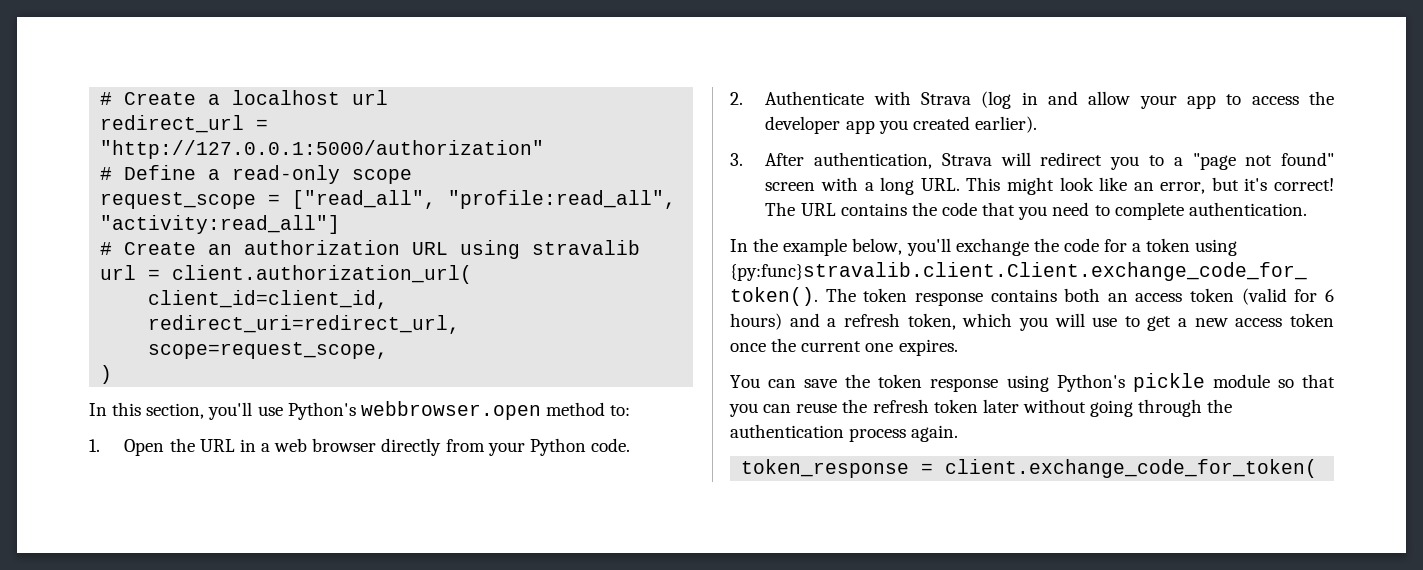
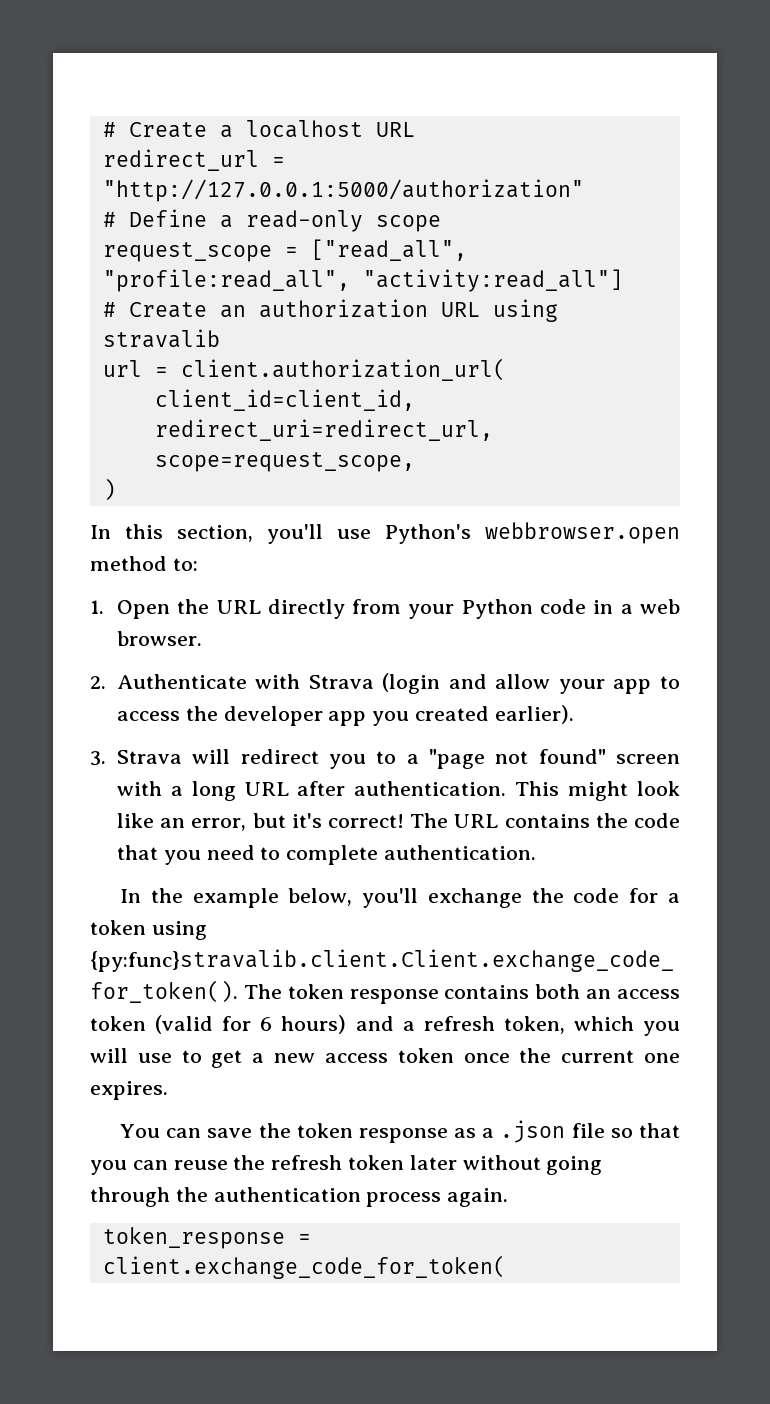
- # Create a localhost url
+ # Create a localhost URL
- 1. Open the URL in a web browser directly from your Python code.
+ 1. Open the URL directly from your Python code in a web browser.
- 2. Authenticate with Strava (log in and allow your app to access the developer app you created earlier).
+ 2. Authenticate with Strava (login and allow your app to access the developer app you created earlier).
- 3. After authentication, Strava will redirect you to a "page not found" screen with a long URL. This might look like an error, but it's correct!
+ 3. Strava will redirect you to a "page not found" screen with a long URL after authentication. This might look like an error, but it's correct!
- You can save the token response using Python's pickle module so that you can reuse the refresh token later without going through the authentication process again.
+ You can save the token response as a .json file so that you can reuse the refresh token later without going through the authentication process again.

